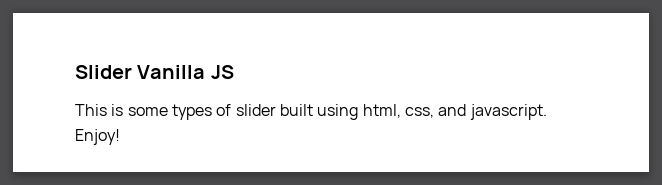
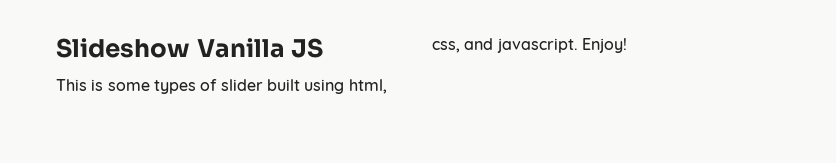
- Slider Vanilla JS
+ Slideshow Vanilla JS

